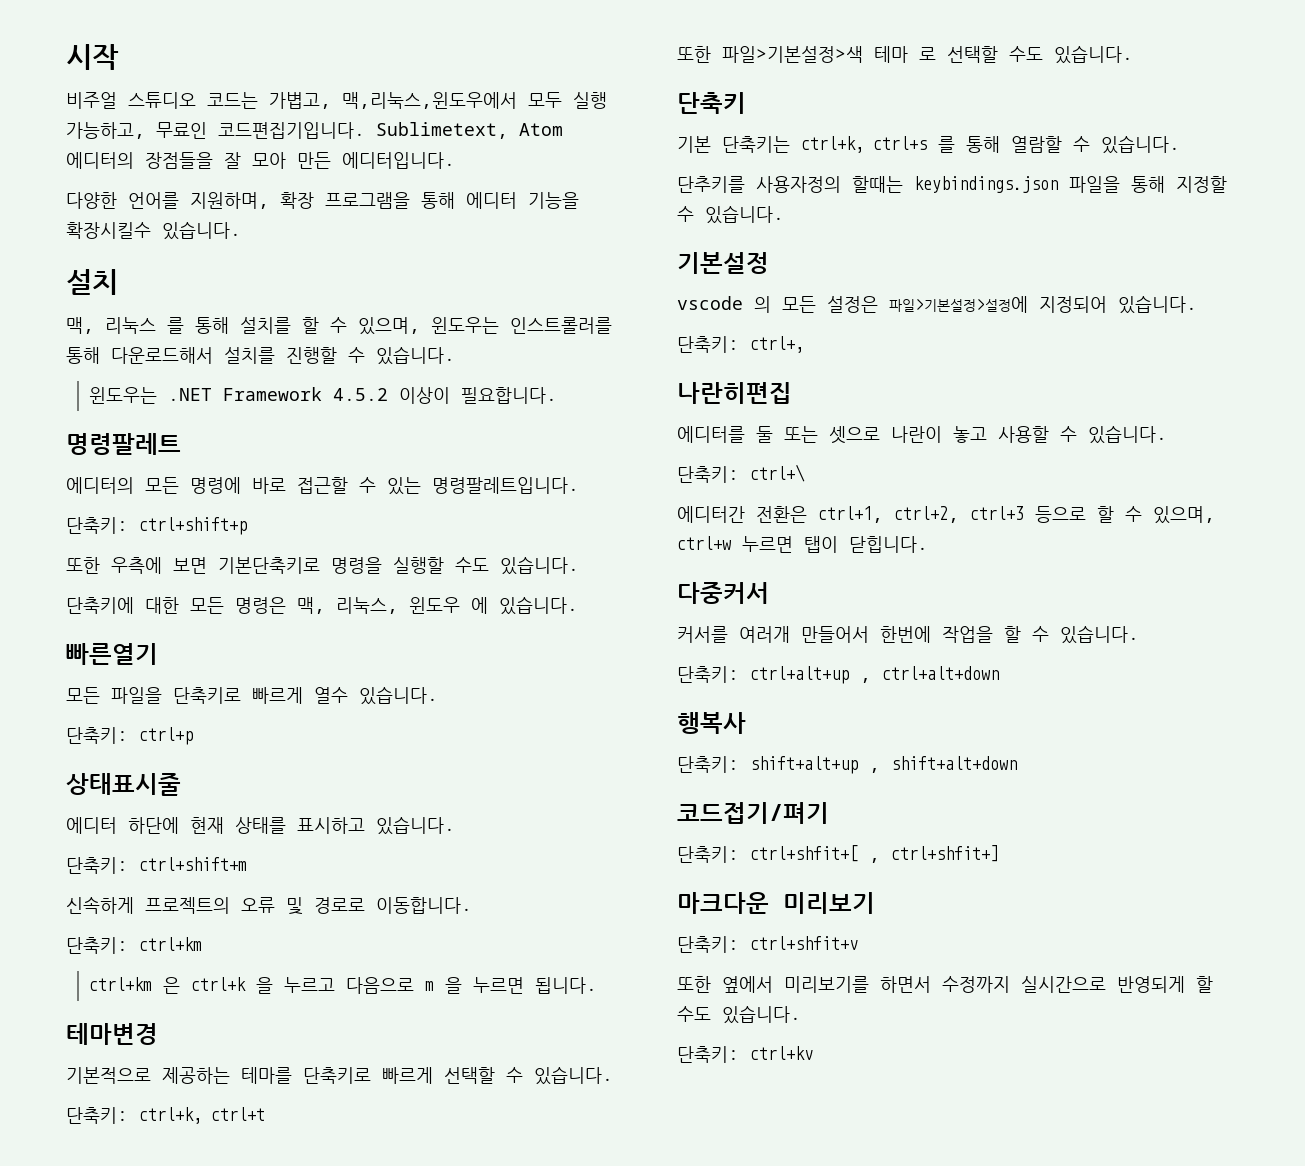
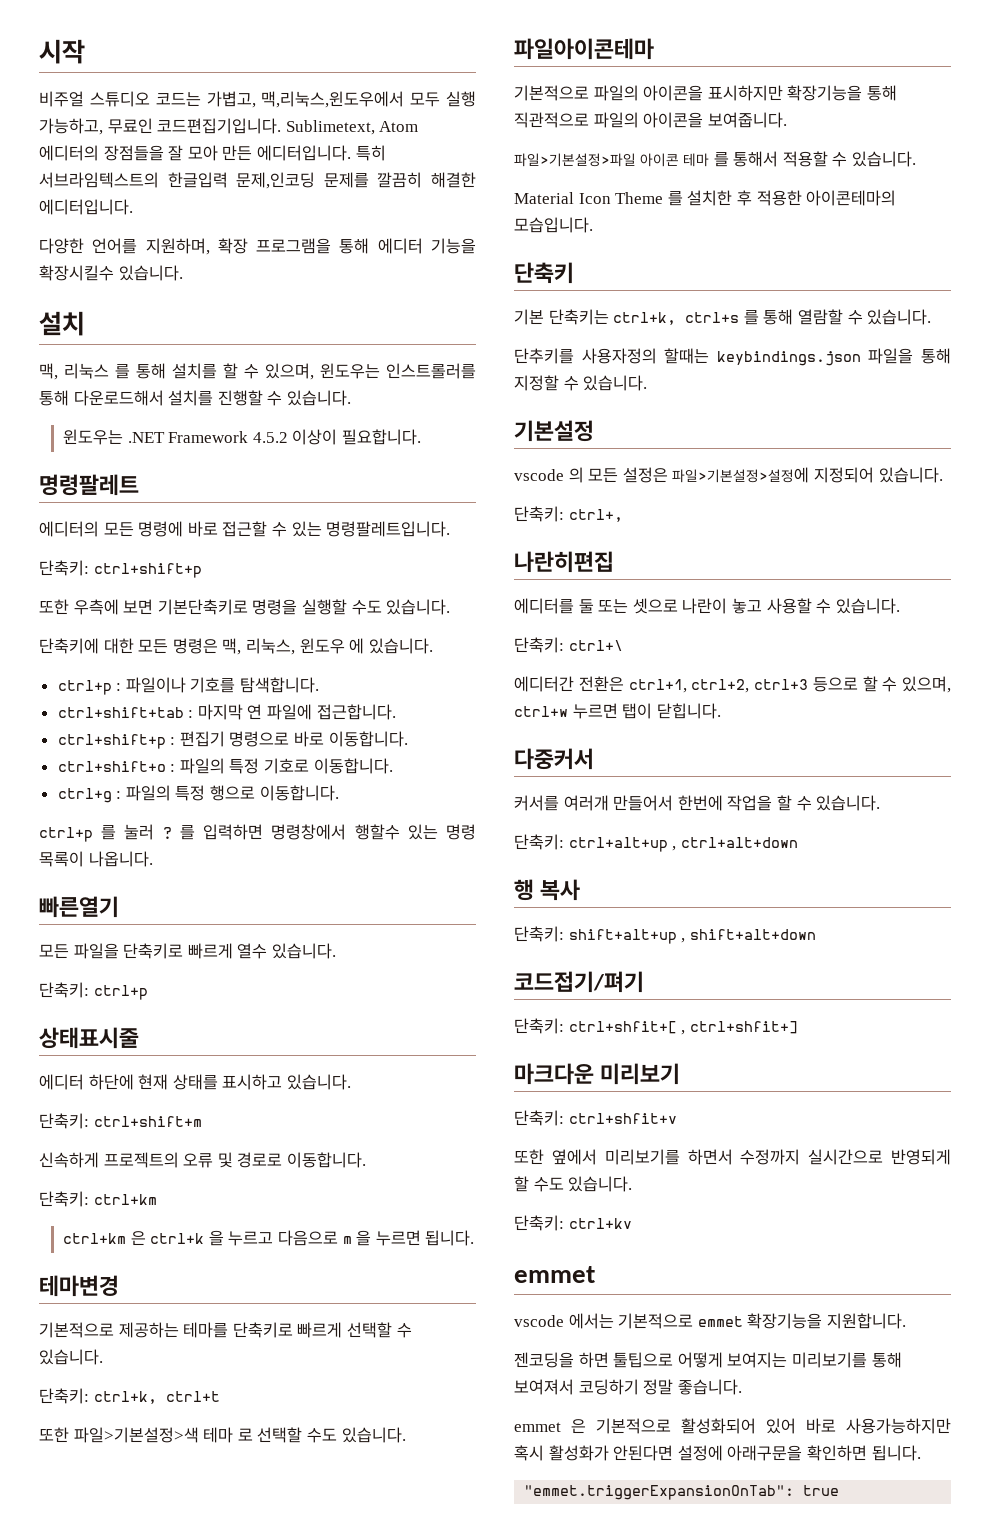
+ 특히 서브라임텍스트의 한글입력 문제,인코딩 문제를 깔끔히 해결한 에디터입니다.
+ ctrl+p : 파일이나 기호를 탐색합니다.
+ ctrl+shift+tab : 마지막 연 파일에 접근합니다.
+ ctrl+shift+p : 편집기 명령으로 바로 이동합니다.
+ ctrl+shift+o : 파일의 특정 기호로 이동합니다.
+ ctrl+g : 파일의 특정 행으로 이동합니다.
+ ctrl+p 를 눌러 ? 를 입력하면 명령창에서 행할수 있는 명령 목록이 나옵니다.
+ 파일아이콘테마
+ 기본적으로 파일의 아이콘을 표시하지만 확장기능을 통해 직관적으로 파일의 아이콘을 보여줍니다.
+ 파일>기본설정>파일 아이콘 테마 를 통해서 적용할 수 있습니다.
+ Material Icon Theme 를 설치한 후 적용한 아이콘테마의 모습입니다.
- 행복사
+ 행 복사
  단축키: ctrl+kv
+ emmet
+ vscode 에서는 기본적으로 emmet 확장기능을 지원합니다.
+ 젠코딩을 하면 툴팁으로 어떻게 보여지는 미리보기를 통해 보여져서 코딩하기 정말 좋습니다.
+ emmet 은 기본적으로 활성화되어 있어 바로 사용가능하지만 혹시 활성화가 안된다면 설정에 아래구문을 확인하면 됩니다.
+ "emmet.triggerExpansionOnTab": true

